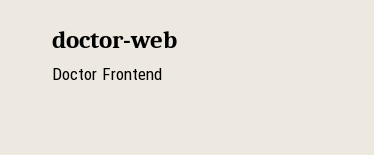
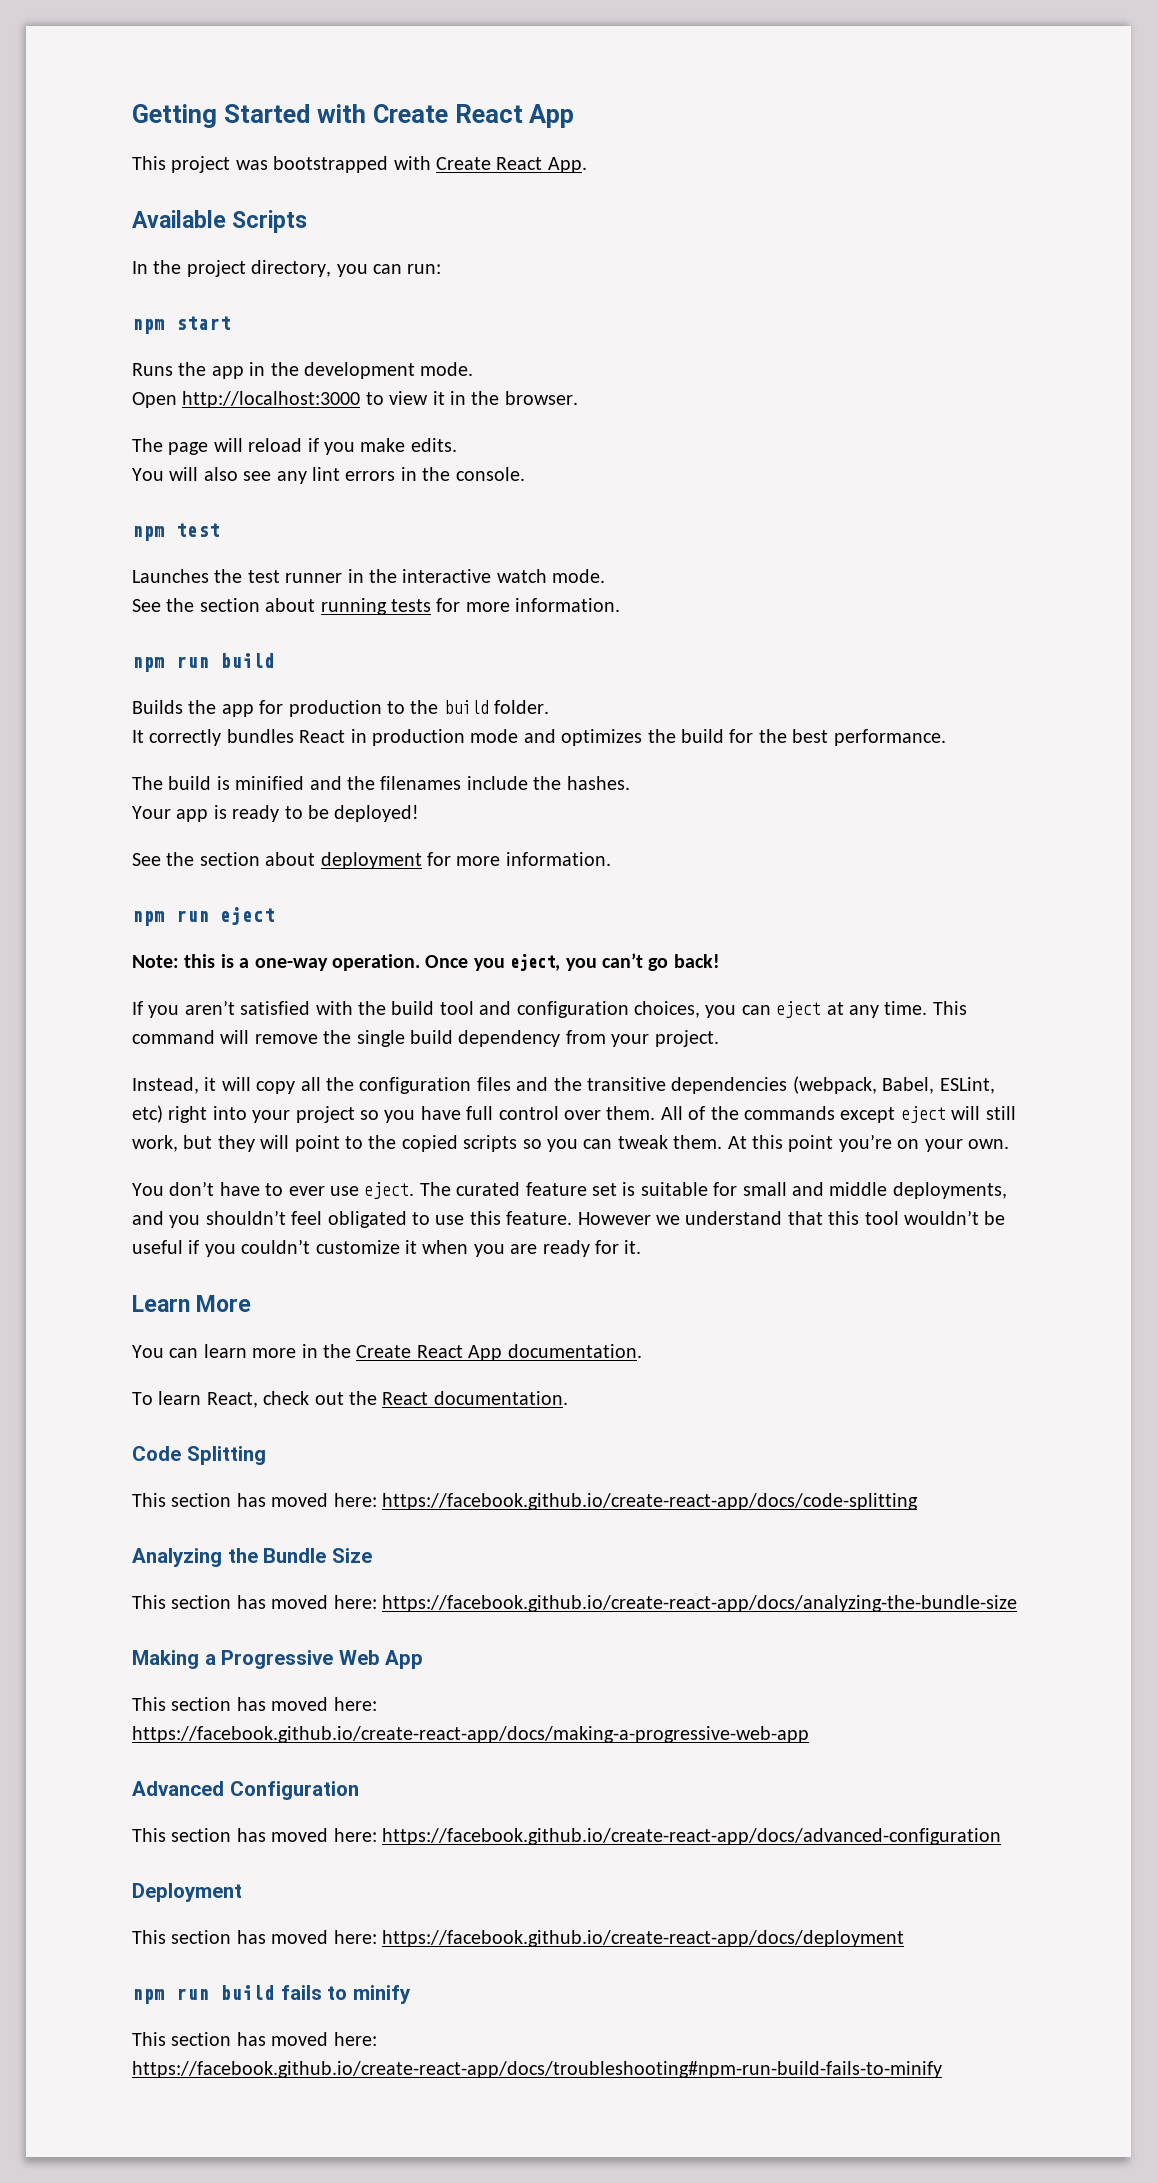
- doctor-web
- Doctor Frontend
+ Getting Started with Create React App
+ This project was bootstrapped with Create React App.
+ Available Scripts
+ In the project directory, you can run:
+ npm start
+ Runs the app in the development mode.
+ Open http://localhost:3000 to view it in the browser.
+ The page will reload if you make edits.
+ You will also see any lint errors in the console.
+ npm test
+ Launches the test runner in the interactive watch mode.
+ See the section about running tests for more information.
+ npm run build
+ Builds the app for production to the build folder.
+ It correctly bundles React in production mode and optimizes the build for the best performance.
+ The build is minified and the filenames include the hashes.
+ Your app is ready to be deployed!
+ See the section about deployment for more information.
+ npm run eject
+ Note: this is a one-way operation. Once you eject, you can’t go back!
+ If you aren’t satisfied with the build tool and configuration choices, you can eject at any time. This command will remove the single build dependency from your project.
+ Instead, it will copy all the configuration files and the transitive dependencies (webpack, Babel, ESLint, etc) right into your project so you have full control over them. All of the commands except eject will still work, but they will point to the copied scripts so you can tweak them. At this point you’re on your own.
+ You don’t have to ever use eject. The curated feature set is suitable for small and middle deployments, and you shouldn’t feel obligated to use this feature. However we understand that this tool wouldn’t be useful if you couldn’t customize it when you are ready for it.
+ Learn More
+ You can learn more in the Create React App documentation.
+ To learn React, check out the React documentation.
+ Code Splitting
+ This section has moved here: https://facebook.github.io/create-react-app/docs/code-splitting
+ Analyzing the Bundle Size
+ This section has moved here: https://facebook.github.io/create-react-app/docs/analyzing-the-bundle-size
+ Making a Progressive Web App
+ This section has moved here: https://facebook.github.io/create-react-app/docs/making-a-progressive-web-app
+ Advanced Configuration
+ This section has moved here: https://facebook.github.io/create-react-app/docs/advanced-configuration
+ Deployment
+ This section has moved here: https://facebook.github.io/create-react-app/docs/deployment
+ npm run build fails to minify
+ This section has moved here: https://facebook.github.io/create-react-app/docs/troubleshooting#npm-run-build-fails-to-minify

